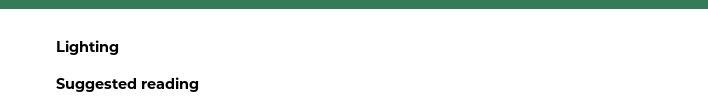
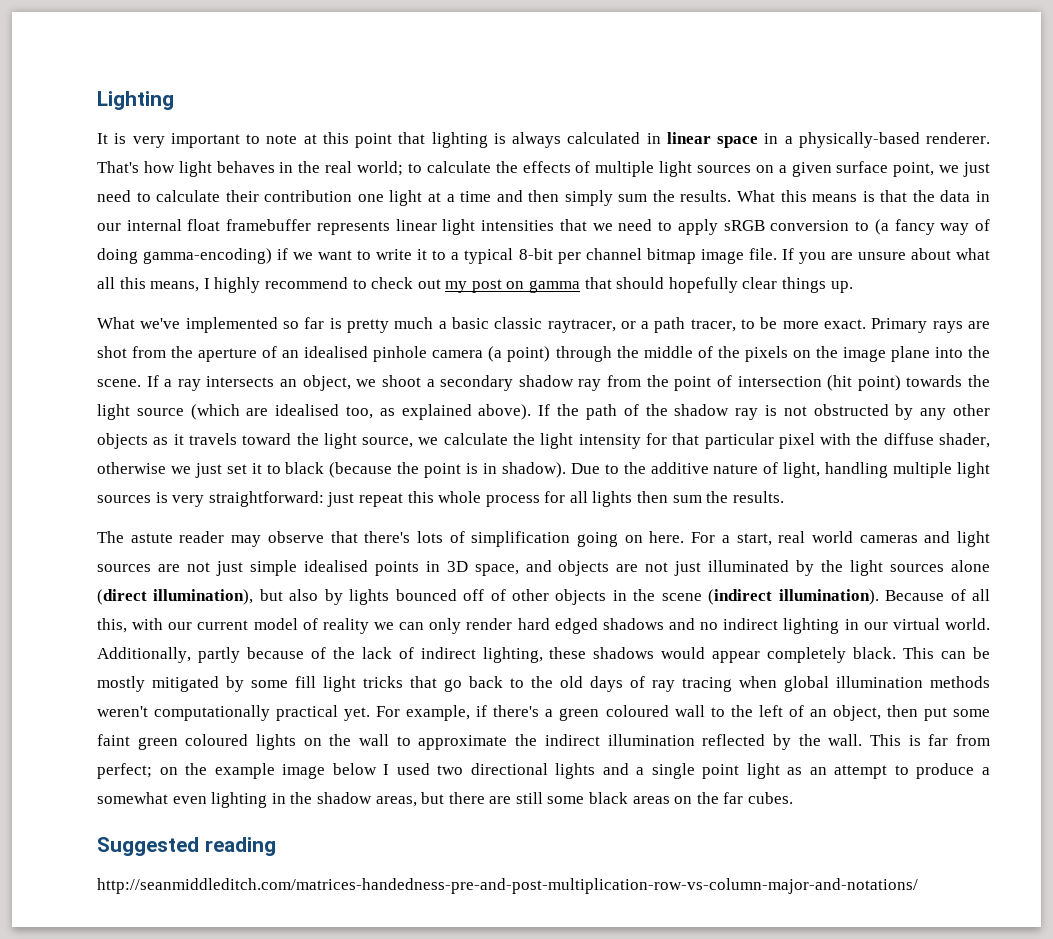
+ It is very important to note at this point that lighting is always calculated in linear space in a physically-based renderer. That's how light behaves in the real world; to calculate the effects of multiple light sources on a given surface point, we just need to calculate their contribution one light at a time and then simply sum the results. What this means is that the data in our internal float framebuffer represents linear light intensities that we need to apply sRGB conversion to (a fancy way of doing gamma-encoding) if we want to write it to a typical 8-bit per channel bitmap image file. If you are unsure about what all this means, I highly recommend to check out my post on gamma that should hopefully clear things up.
+ What we've implemented so far is pretty much a basic classic raytracer, or a path tracer, to be more exact. Primary rays are shot from the aperture of an idealised pinhole camera (a point) through the middle of the pixels on the image plane into the scene. If a ray intersects an object, we shoot a secondary shadow ray from the point of intersection (hit point) towards the light source (which are idealised too, as explained above). If the path of the shadow ray is not obstructed by any other objects as it travels toward the light source, we calculate the light intensity for that particular pixel with the diffuse shader, otherwise we just set it to black (because the point is in shadow). Due to the additive nature of light, handling multiple light sources is very straightforward: just repeat this whole process for all lights then sum the results.
+ The astute reader may observe that there's lots of simplification going on here. For a start, real world cameras and light sources are not just simple idealised points in 3D space, and objects are not just illuminated by the light sources alone (direct illumination), but also by lights bounced off of other objects in the scene (indirect illumination). Because of all this, with our current model of reality we can only render hard edged shadows and no indirect lighting in our virtual world. Additionally, partly because of the lack of indirect lighting, these shadows would appear completely black. This can be mostly mitigated by some fill light tricks that go back to the old days of ray tracing when global illumination methods weren't computationally practical yet. For example, if there's a green coloured wall to the left of an object, then put some faint green coloured lights on the wall to approximate the indirect illumination reflected by the wall. This is far from perfect; on the example image below I used two directional lights and a single point light as an attempt to produce a somewhat even lighting in the shadow areas, but there are still some black areas on the far cubes.
+ http://seanmiddleditch.com/matrices-handedness-pre-and-post-multiplication-row-vs-column-major-and-notations/

